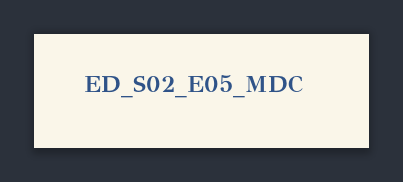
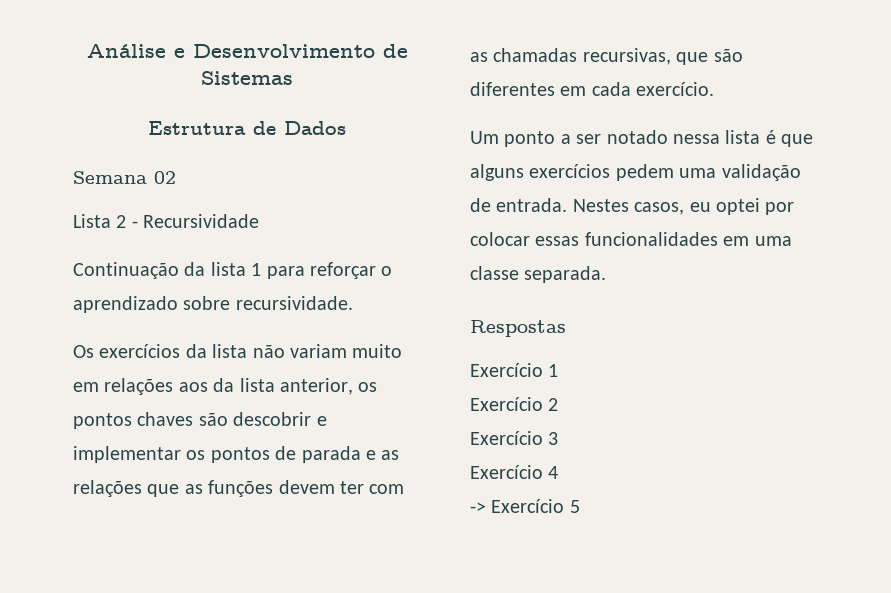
- ED_S02_E05_MDC
+ Análise e Desenvolvimento de Sistemas
+ Estrutura de Dados
+ Semana 02
+ Lista 2 - Recursividade
+ Continuação da lista 1 para reforçar o aprendizado sobre recursividade.
+ Os exercícios da lista não variam muito em relações aos da lista anterior, os pontos chaves são descobrir e implementar os pontos de parada e as relações que as funções devem ter com as chamadas recursivas, que são diferentes em cada exercício.
+ Um ponto a ser notado nessa lista é que alguns exercícios pedem uma validação de entrada. Nestes casos, eu optei por colocar essas funcionalidades em uma classe separada.
+ Respostas
+ Exercício 1
+ Exercício 2
+ Exercício 3
+ Exercício 4
+ -> Exercício 5

